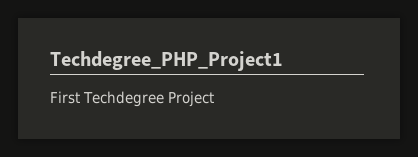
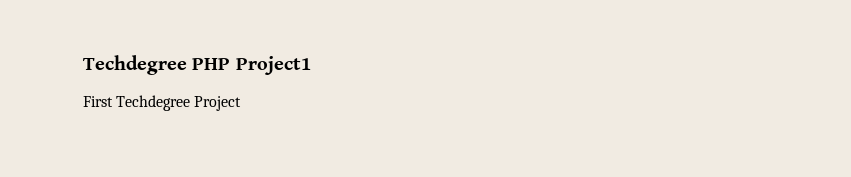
- Techdegree_PHP_Project1
+ Techdegree PHP Project1

